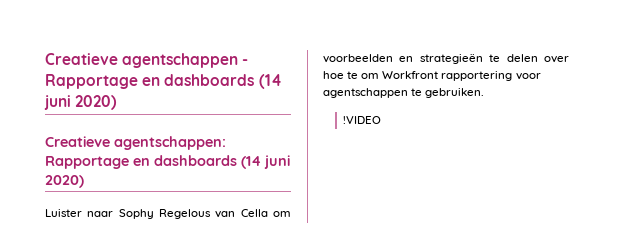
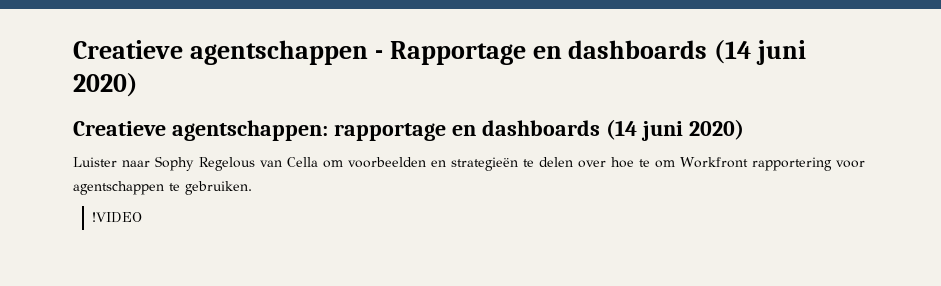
- Creatieve agentschappen: Rapportage en dashboards (14 juni 2020)
+ Creatieve agentschappen: rapportage en dashboards (14 juni 2020)

